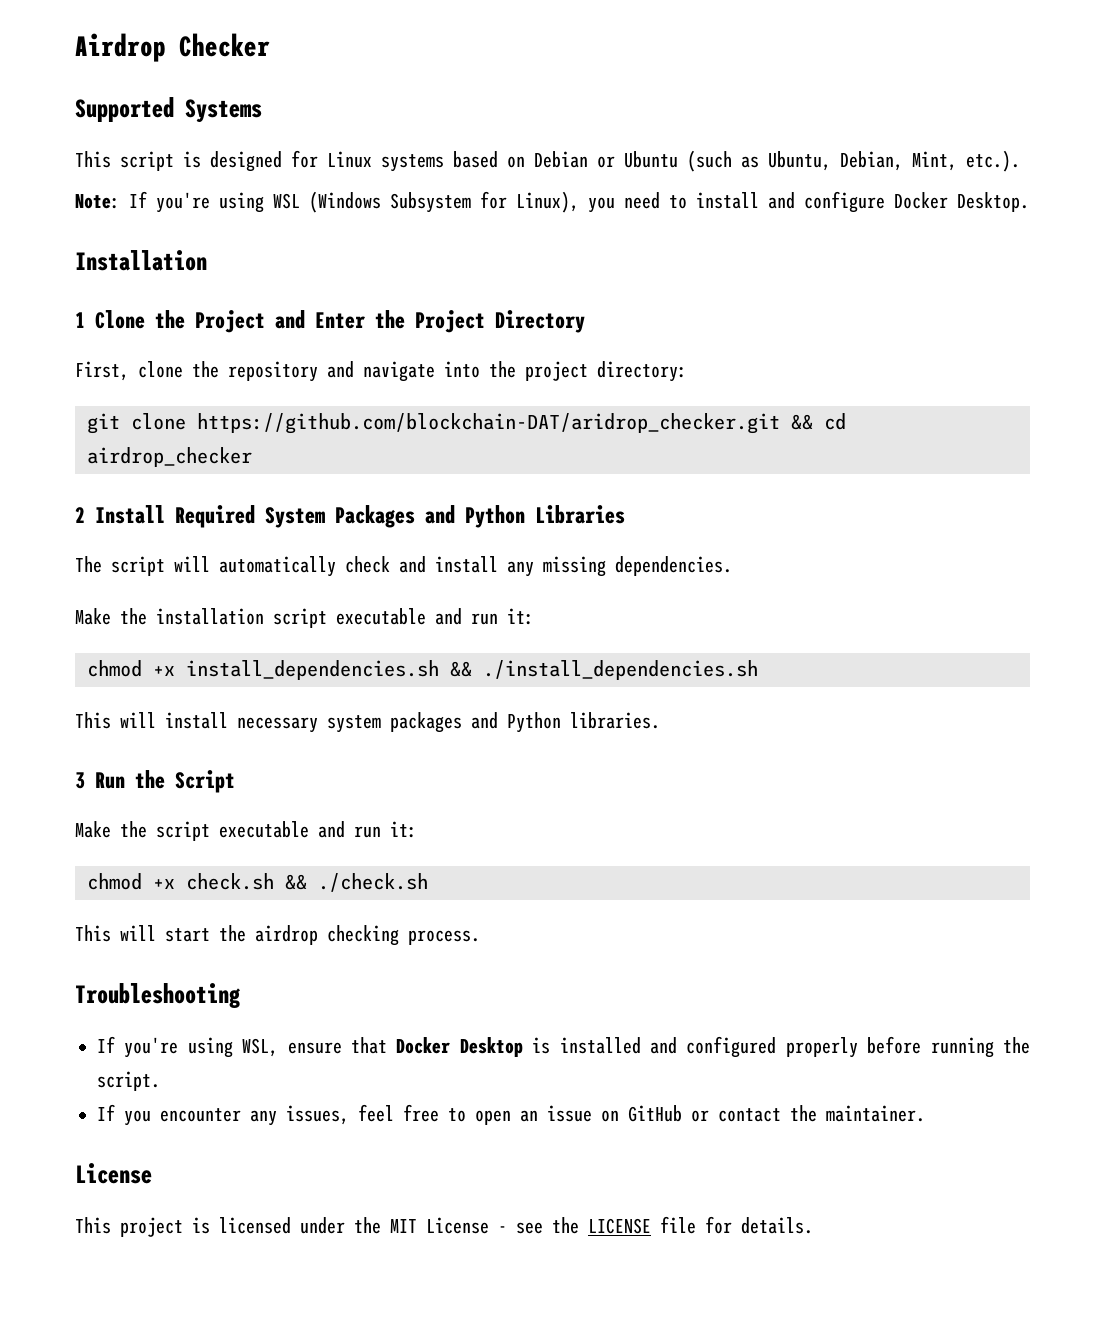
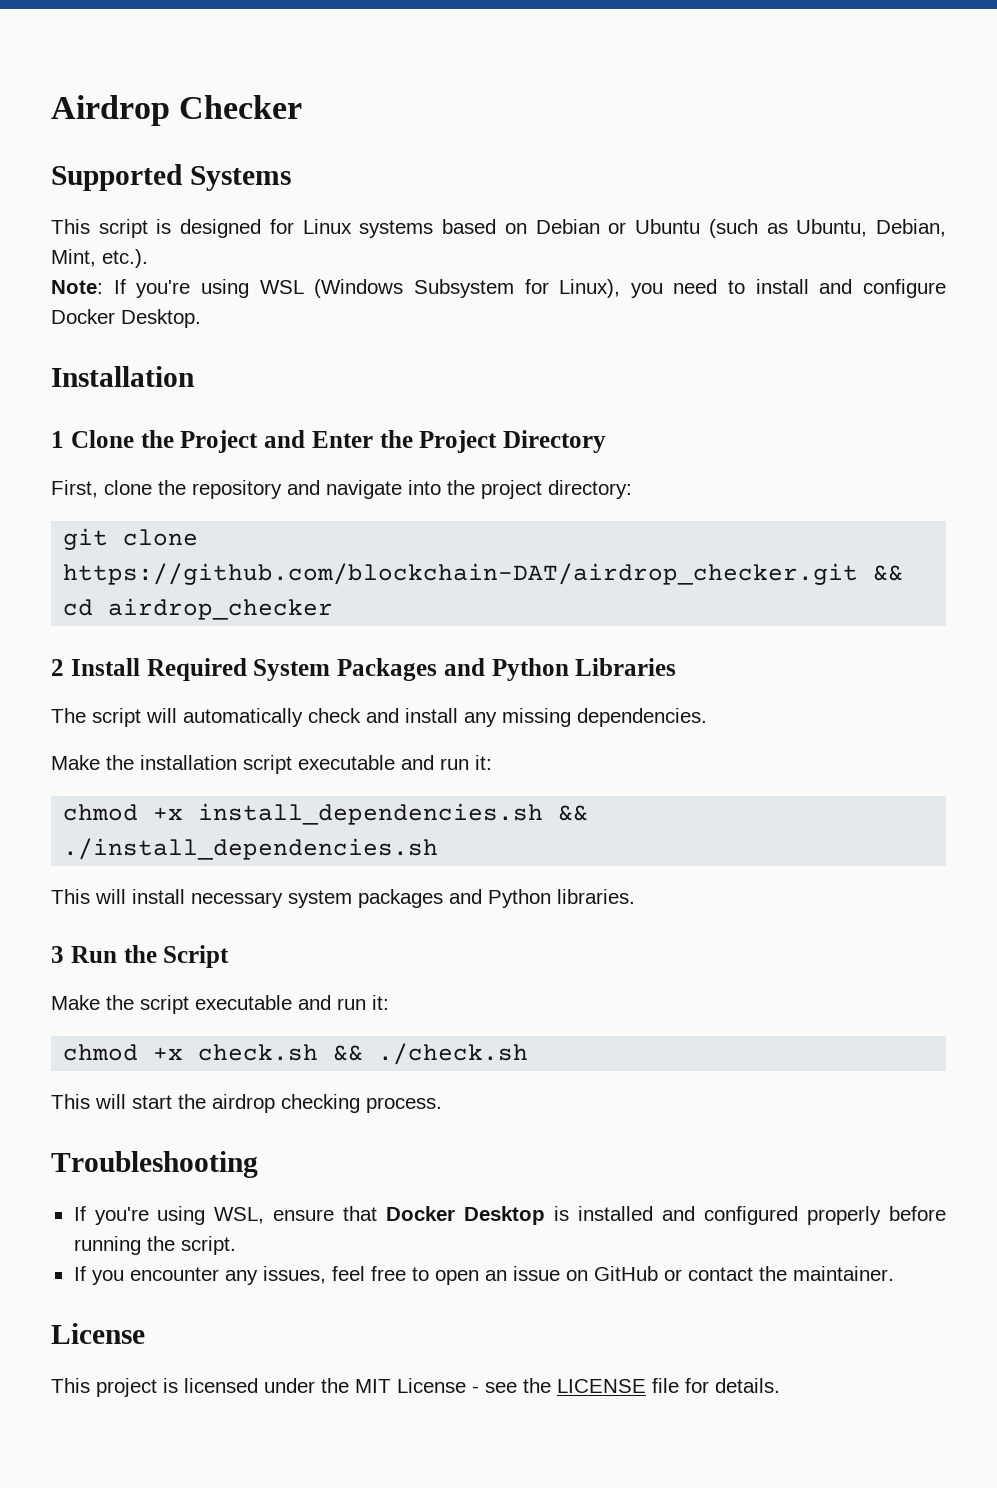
- git clone https://github.com/blockchain-DAT/aridrop_checker.git && cd airdrop_checker
+ git clone https://github.com/blockchain-DAT/airdrop_checker.git && cd airdrop_checker

